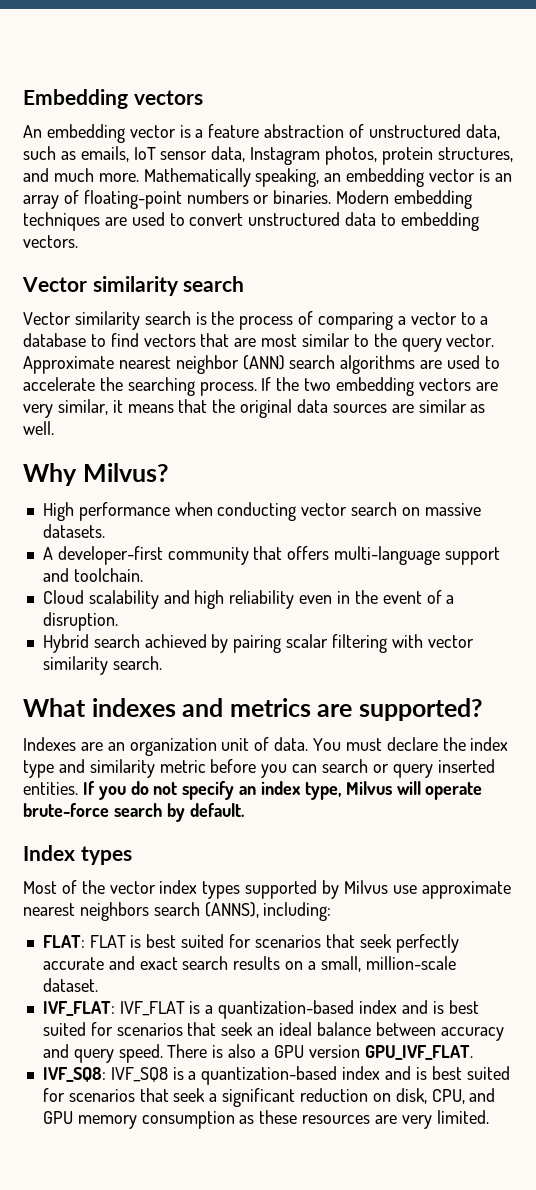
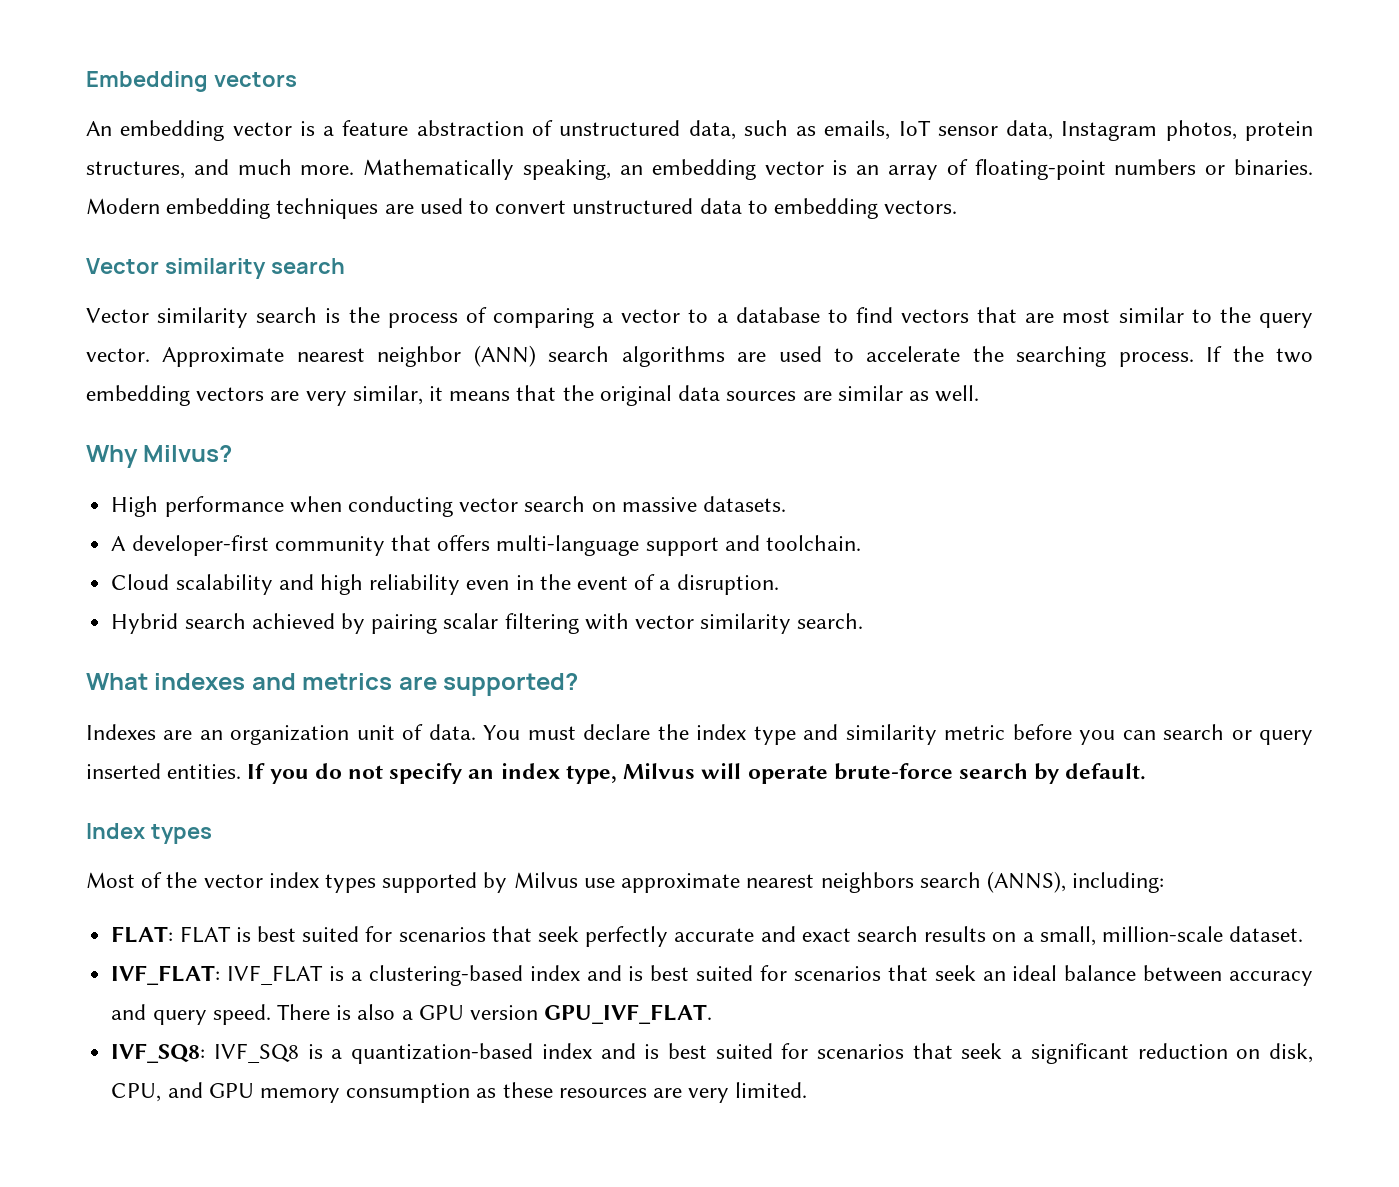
- IVF_FLAT: IVF_FLAT is a quantization-based index and is best suited for scenarios that seek an ideal balance between accuracy and query speed.
+ IVF_FLAT: IVF_FLAT is a clustering-based index and is best suited for scenarios that seek an ideal balance between accuracy and query speed.

